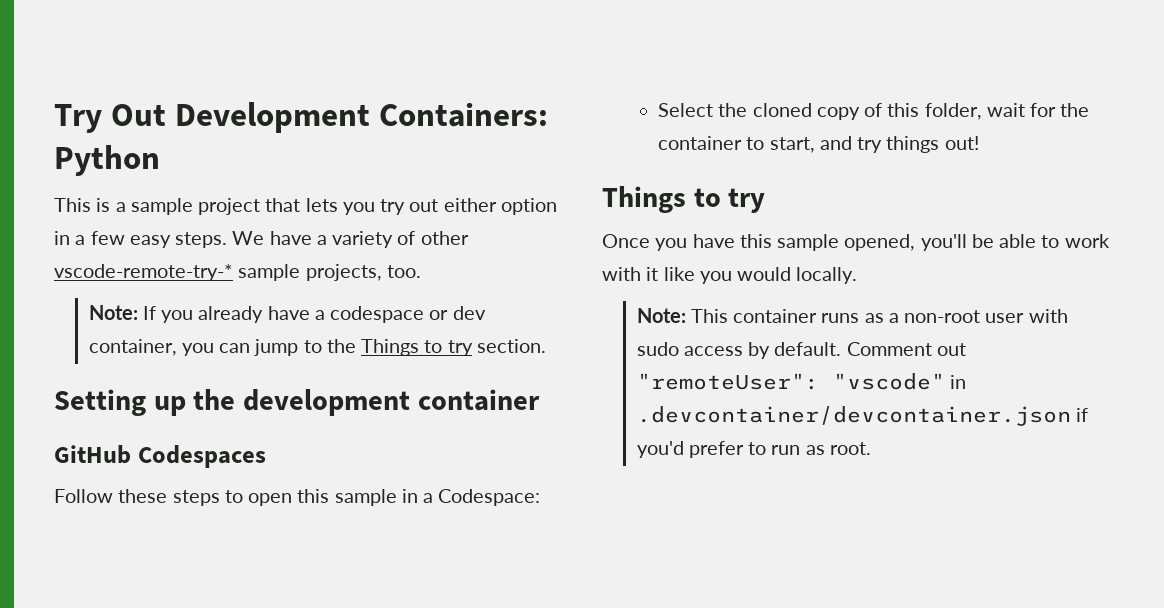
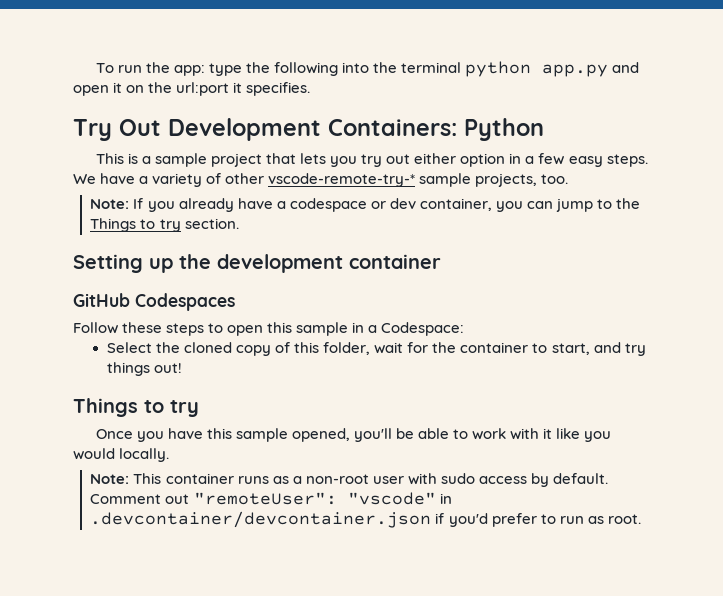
+ To run the app: type the following into the terminal python app.py and open it on the url:port it specifies.

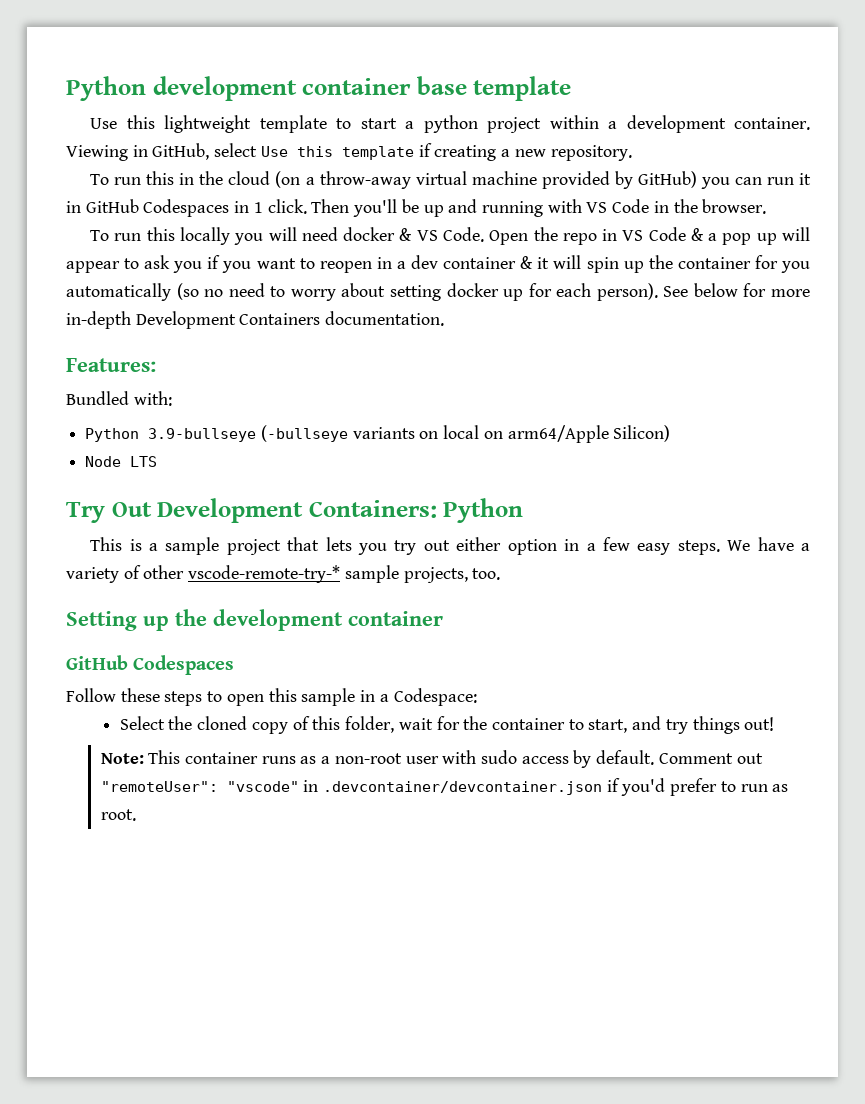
- To run the app: type the following into the terminal python app.py and open it on the url:port it specifies.
+ Python development container base template
+ Use this lightweight template to start a python project within a development container. Viewing in GitHub, select Use this template if creating a new repository.
+ To run this in the cloud (on a throw-away virtual machine provided by GitHub) you can run it in GitHub Codespaces in 1 click. Then you'll be up and running with VS Code in the browser.
+ To run this locally you will need docker & VS Code. Open the repo in VS Code & a pop up will appear to ask you if you want to reopen in a dev container & it will spin up the container for you automatically (so no need to worry about setting docker up for each person). See below for more in-depth Development Containers documentation.
+ Features:
+ Bundled with:
+ Python 3.9-bullseye (-bullseye variants on local on arm64/Apple Silicon)
+ Node LTS
- Note: If you already have a codespace or dev container, you can jump to the Things to try section.
  Select the cloned copy of this folder, wait for the container to start, and try things out!
- Things to try
- Once you have this sample opened, you'll be able to work with it like you would locally.

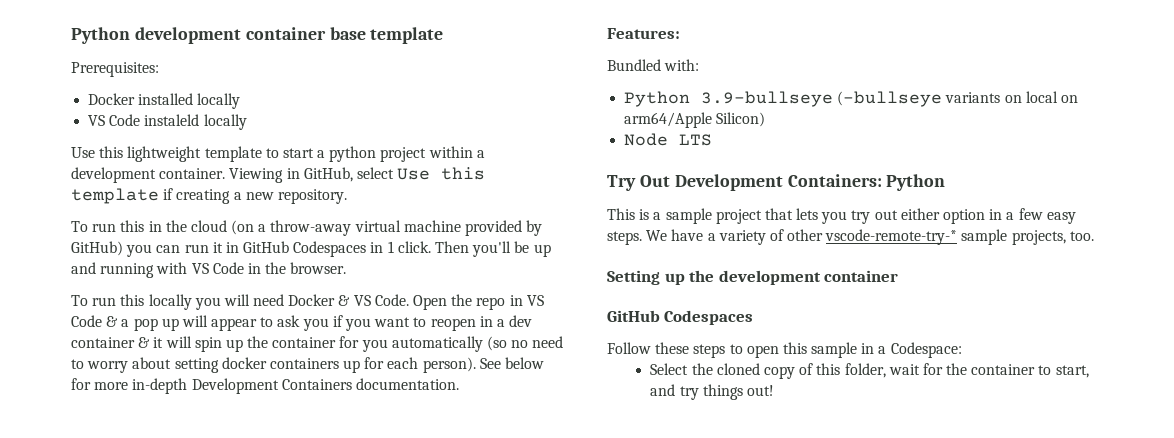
+ Prerequisites:
+ Docker installed locally
+ VS Code instaleld locally
- To run this locally you will need docker & VS Code.
+ To run this locally you will need Docker & VS Code.
- Open the repo in VS Code & a pop up will appear to ask you if you want to reopen in a dev container & it will spin up the container for you automatically (so no need to worry about setting docker up for each person).
+ Open the repo in VS Code & a pop up will appear to ask you if you want to reopen in a dev container & it will spin up the container for you automatically (so no need to worry about setting docker containers up for each person).
- Note: This container runs as a non-root user with sudo access by default. Comment out "remoteUser": "vscode" in .devcontainer/devcontainer.json if you'd prefer to run as root.

